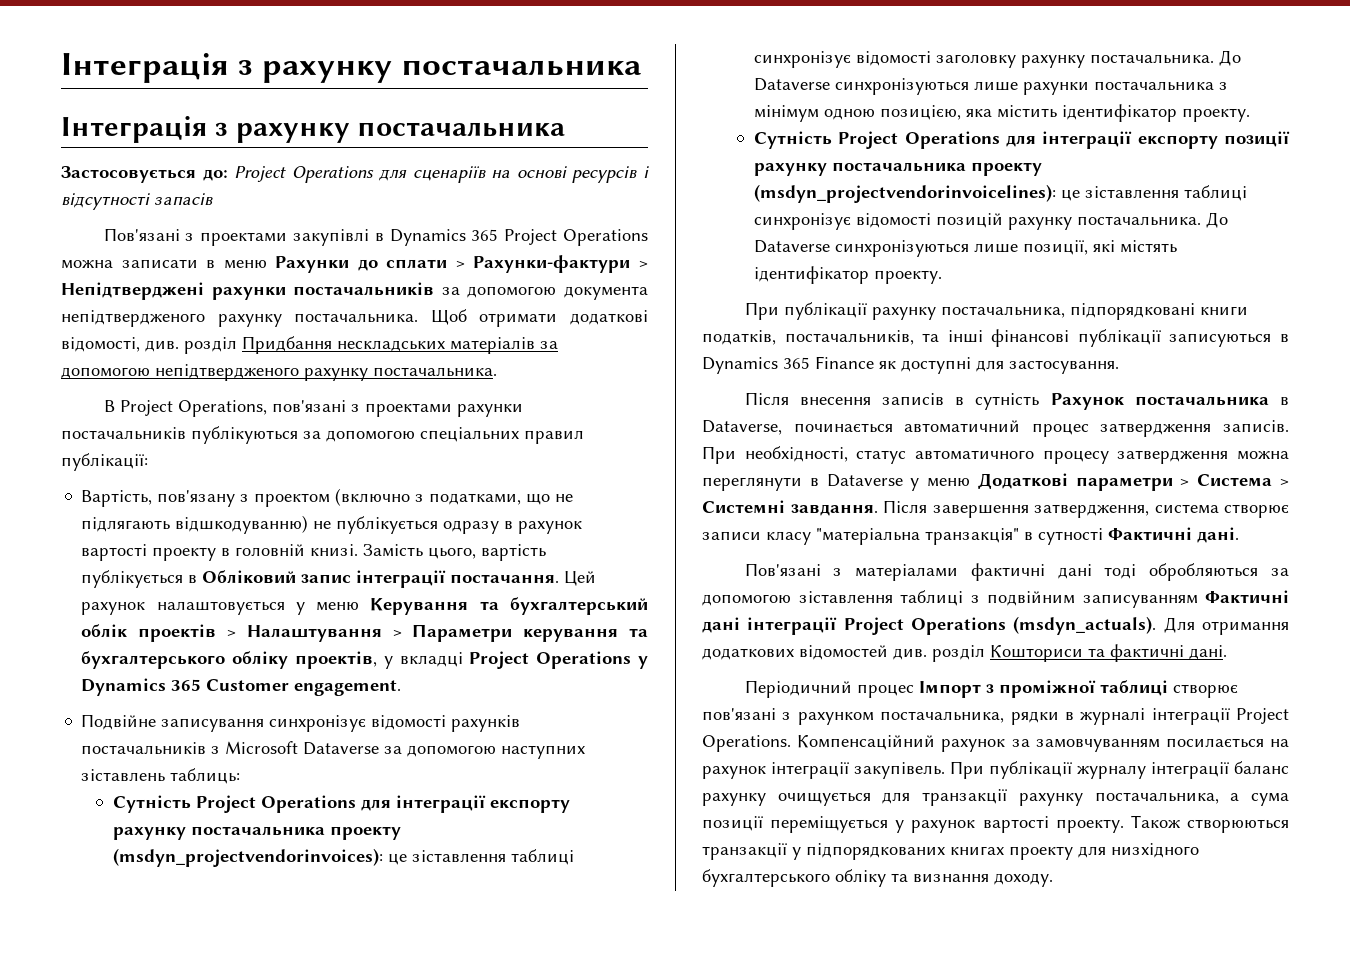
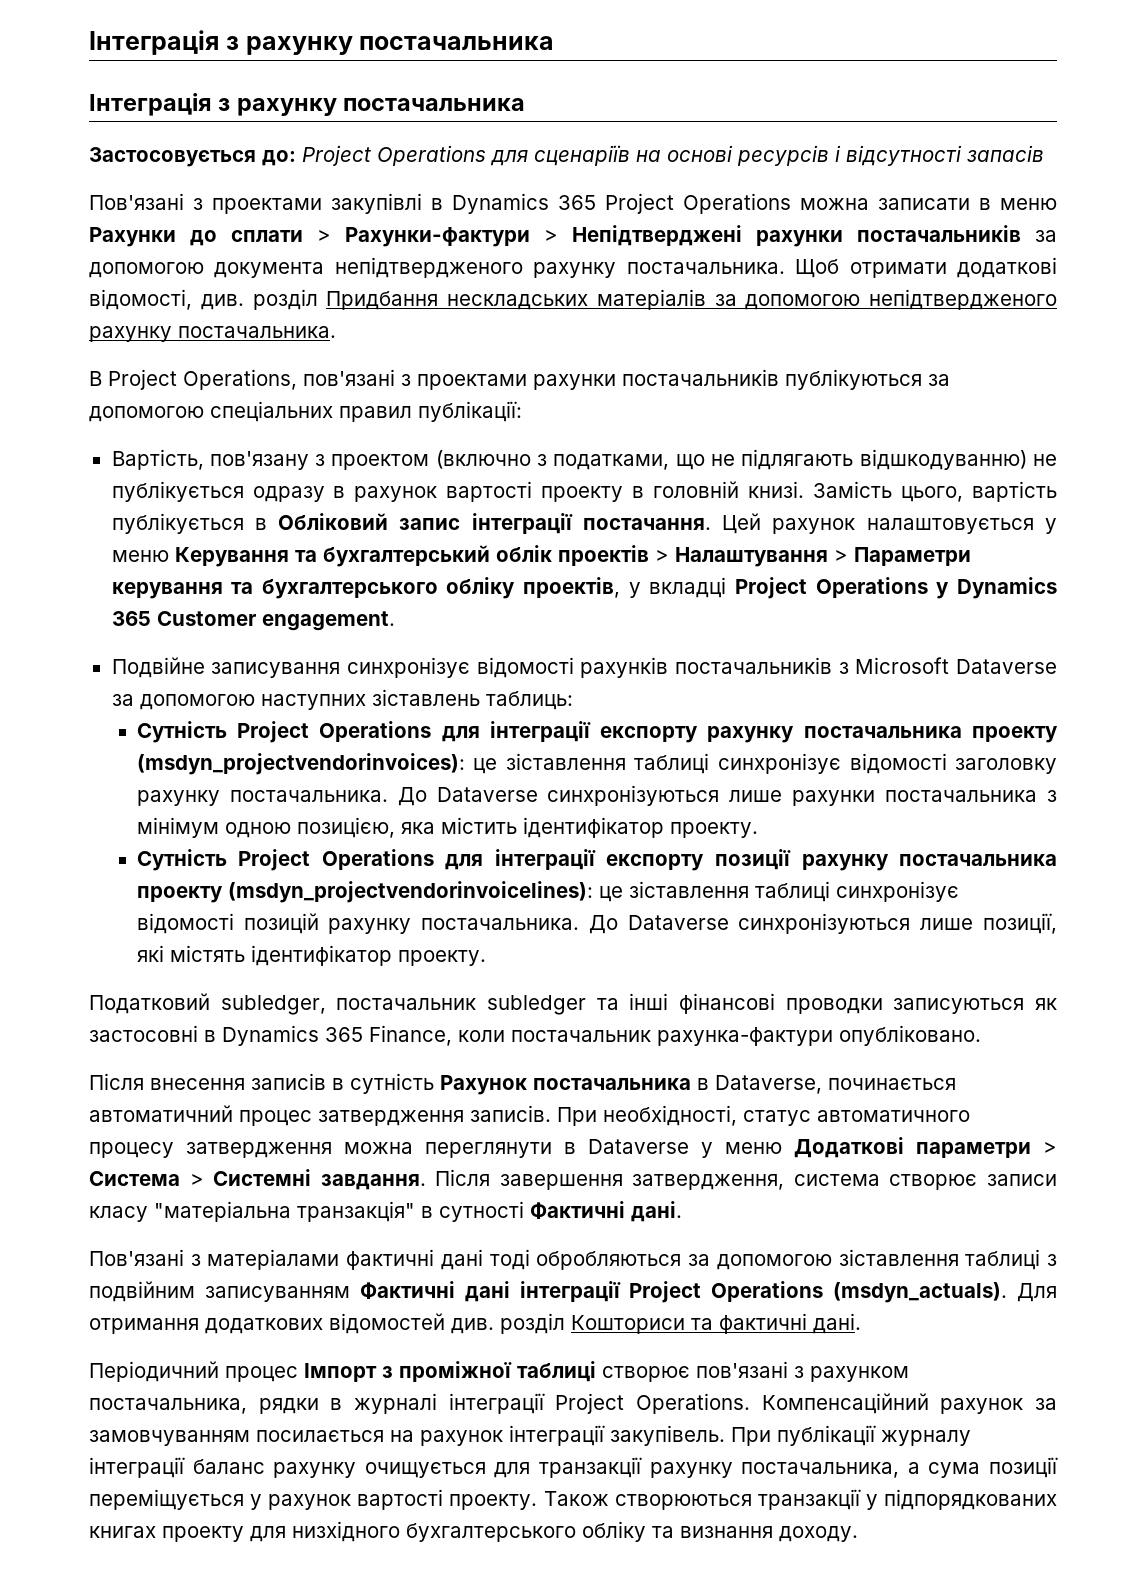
- При публікації рахунку постачальника, підпорядковані книги податків, постачальників, та інші фінансові публікації записуються в Dynamics 365 Finance як доступні для застосування.
+ Податковий subledger, постачальник subledger та інші фінансові проводки записуються як застосовні в Dynamics 365 Finance, коли постачальник рахунка-фактури опубліковано.

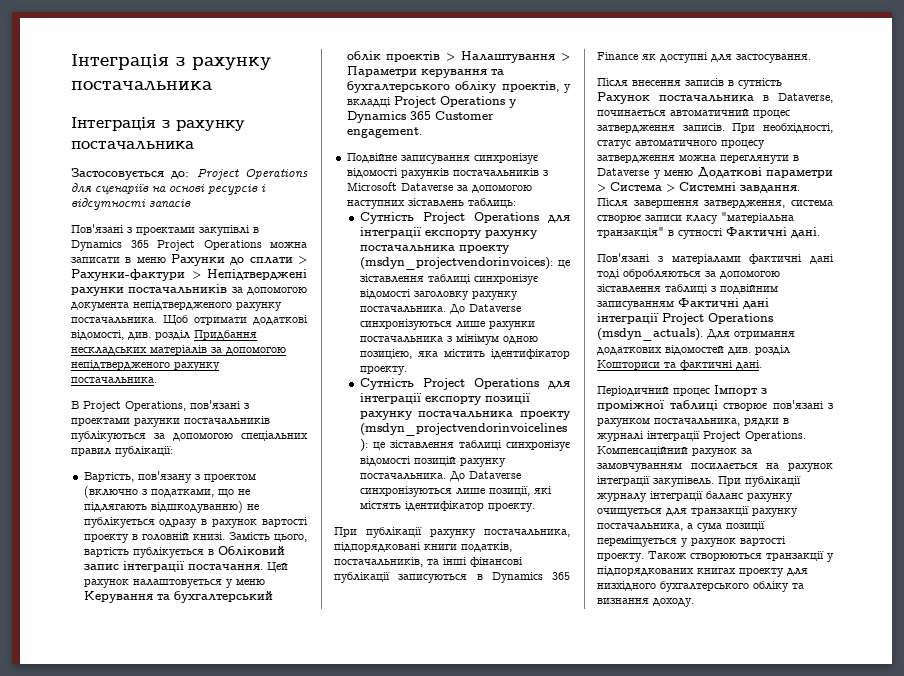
- Податковий subledger, постачальник subledger та інші фінансові проводки записуються як застосовні в Dynamics 365 Finance, коли постачальник рахунка-фактури опубліковано.
+ При публікації рахунку постачальника, підпорядковані книги податків, постачальників, та інші фінансові публікації записуються в Dynamics 365 Finance як доступні для застосування.

